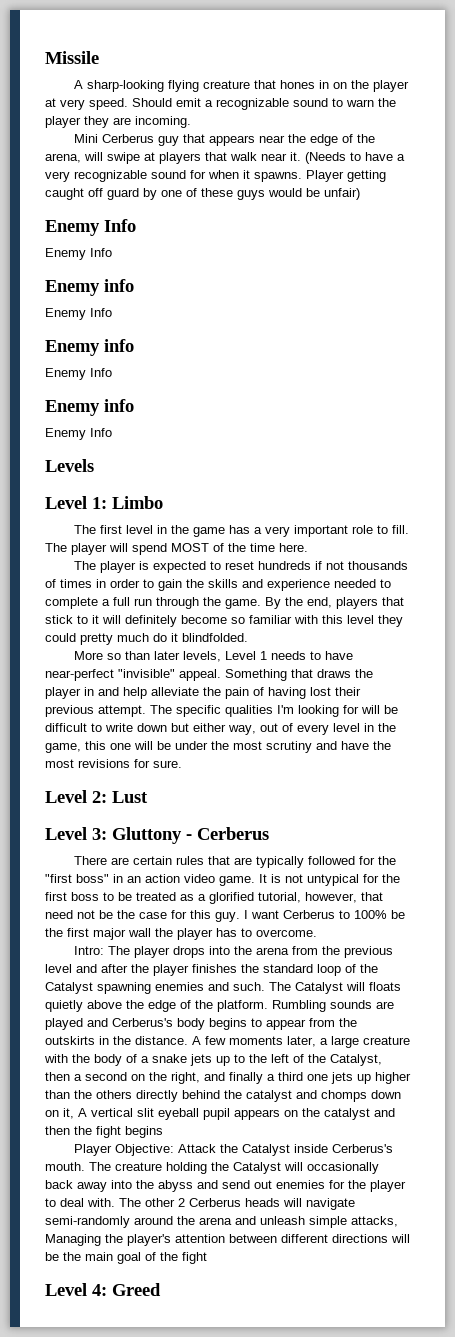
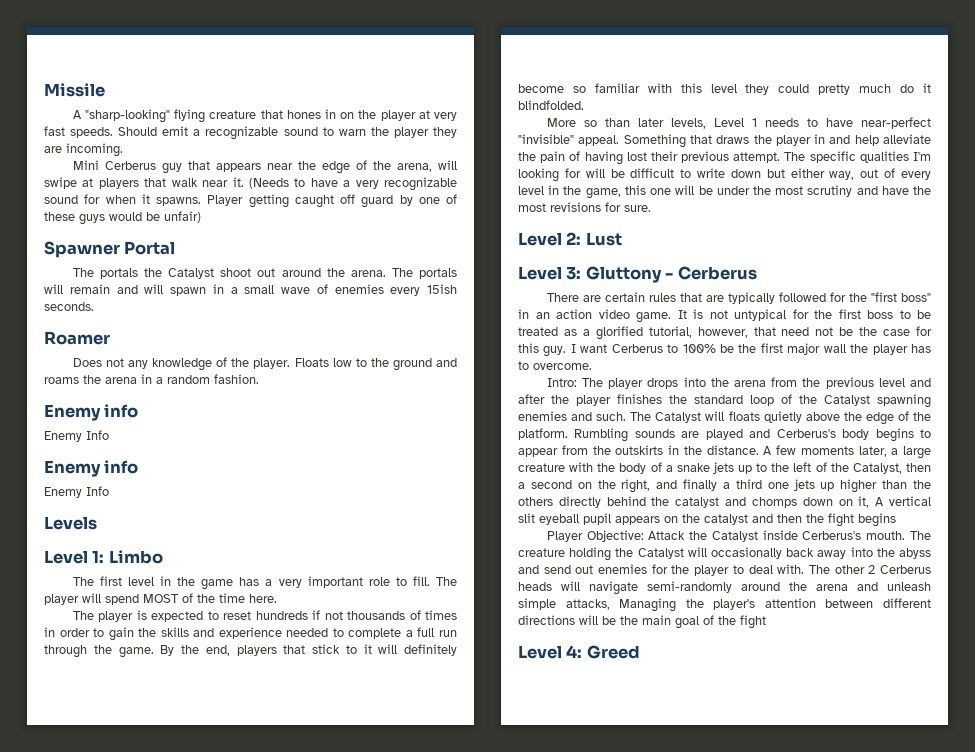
- A sharp-looking flying creature that hones in on the player at very speed.
+ A "sharp-looking" flying creature that hones in on the player at very fast speeds.
  Player getting caught off guard by one of these guys would be unfair)
- Enemy Info
- Enemy Info
- Enemy info
- Enemy Info
+ Spawner Portal
+ The portals the Catalyst shoot out around the arena. The portals will remain and will spawn in a small wave of enemies every 15ish seconds.
+ Roamer
+ Does not any knowledge of the player. Floats low to the ground and roams the arena in a random fashion.

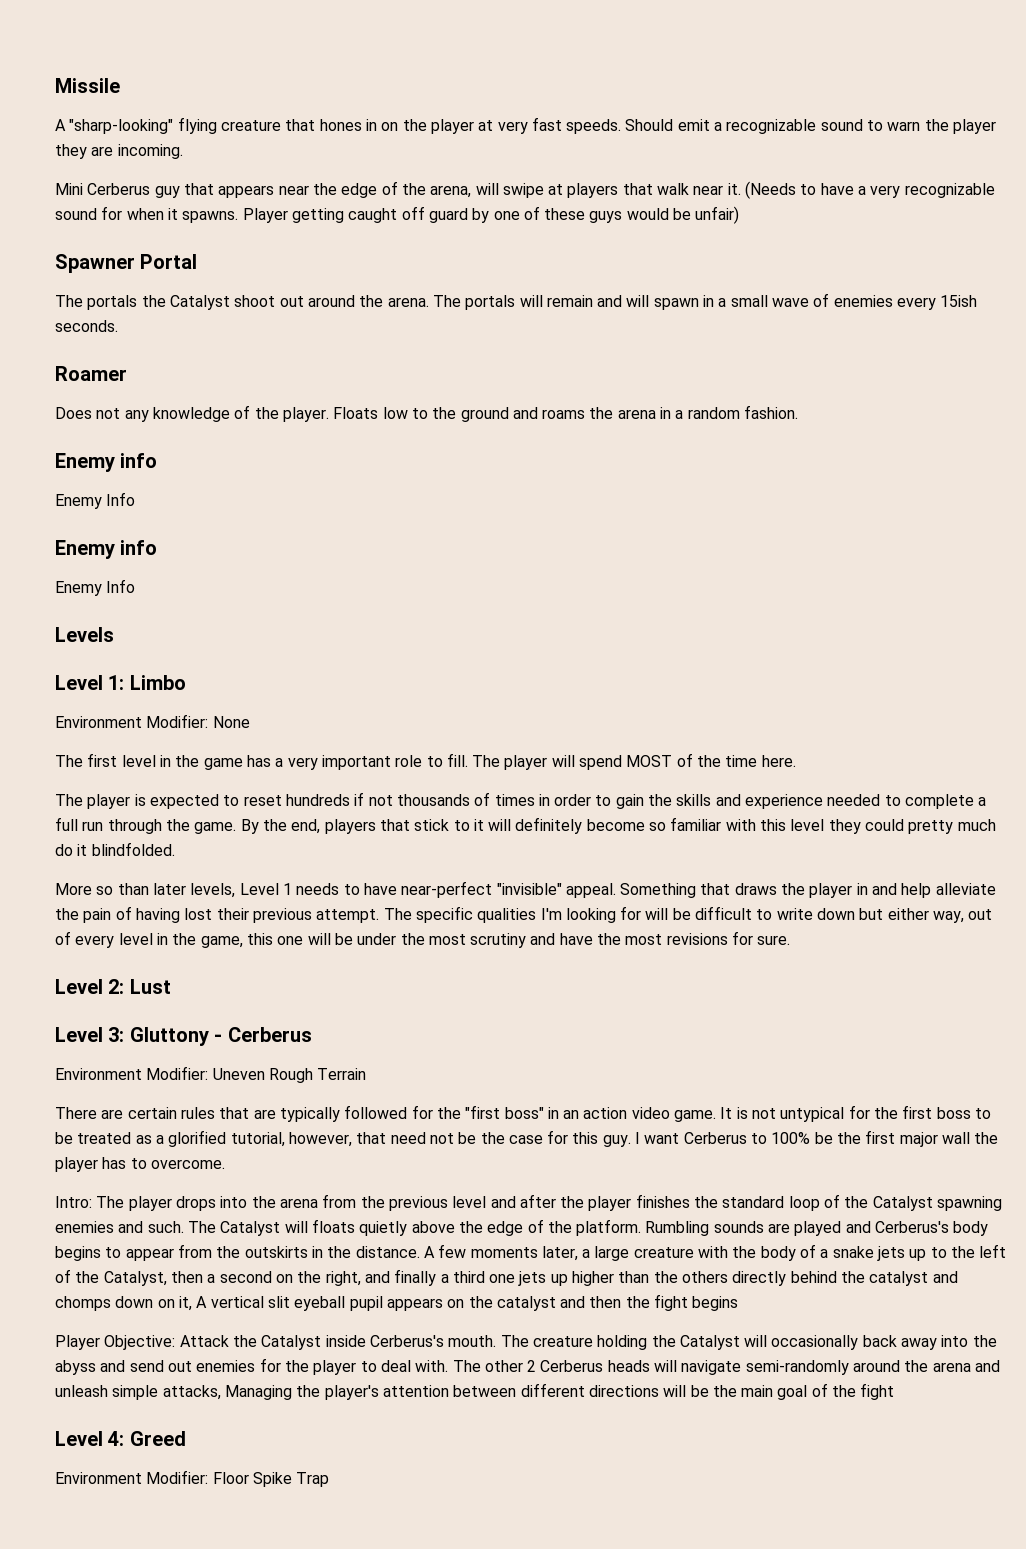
+ Environment Modifier: None
+ Environment Modifier: Uneven Rough Terrain
+ Environment Modifier: Floor Spike Trap

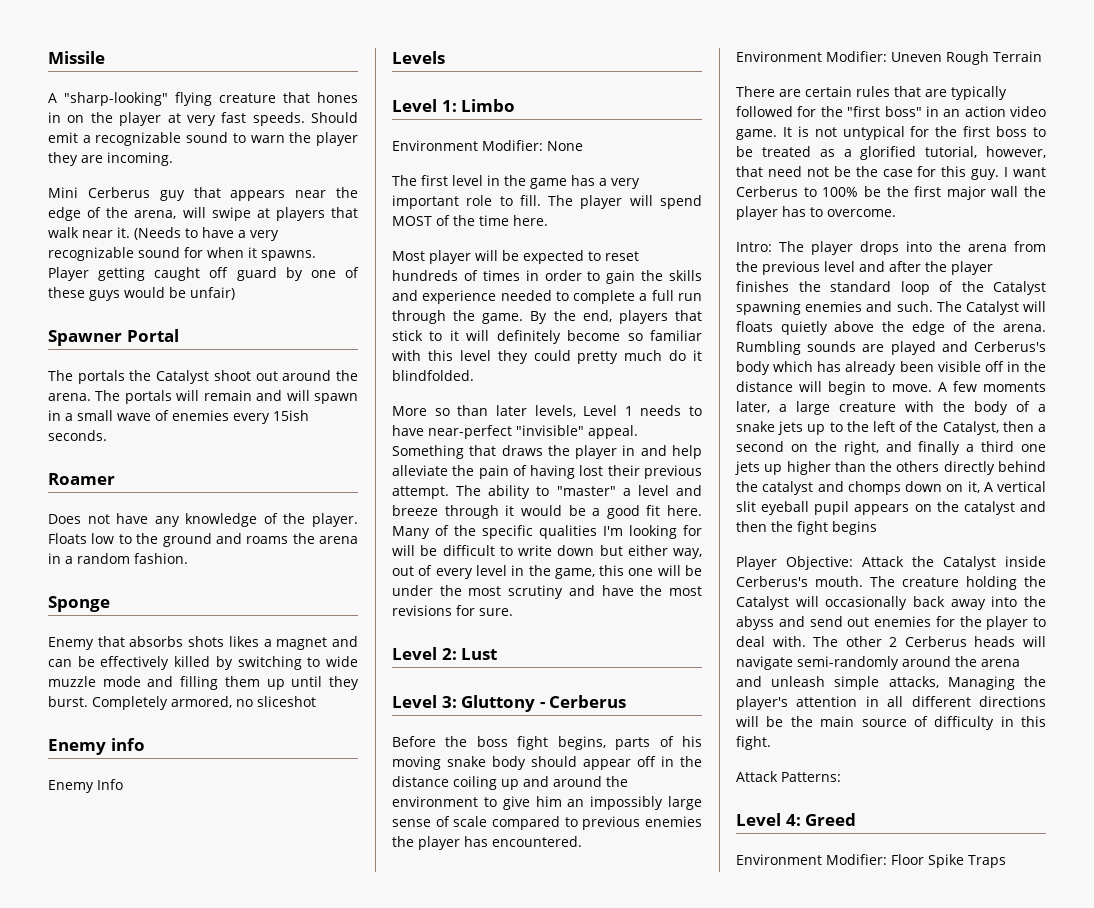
- Does not any knowledge of the player.
+ Does not have any knowledge of the player.
  Floats low to the ground and roams the arena in a random fashion.
- Enemy info
- Enemy Info
+ Sponge
+ Enemy that absorbs shots likes a magnet and can be effectively killed by switching to wide muzzle mode and filling them up until they burst. Completely armored, no sliceshot
- The player is expected to reset hundreds if not thousands of times in order to gain the skills and experience needed to complete a full run through the game.
+ Most player will be expected to reset hundreds of times in order to gain the skills and experience needed to complete a full run through the game.
- The specific qualities I'm looking for will be difficult to write down but either way, out of every level in the game, this one will be under the most scrutiny and have the most revisions for sure.
+ The ability to "master" a level and breeze through it would be a good fit here. Many of the specific qualities I'm looking for will be difficult to write down but either way, out of every level in the game, this one will be under the most scrutiny and have the most revisions for sure.
+ Before the boss fight begins, parts of his moving snake body should appear off in the distance coiling up and around the environment to give him an impossibly large sense of scale compared to previous enemies the player has encountered.
- The Catalyst will floats quietly above the edge of the platform.
+ The Catalyst will floats quietly above the edge of the arena.
- Rumbling sounds are played and Cerberus's body begins to appear from the outskirts in the distance.
+ Rumbling sounds are played and Cerberus's body which has already been visible off in the distance will begin to move.
- The other 2 Cerberus heads will navigate semi-randomly around the arena and unleash simple attacks, Managing the player's attention between different directions will be the main goal of the fight
+ The other 2 Cerberus heads will navigate semi-randomly around the arena and unleash simple attacks, Managing the player's attention in all different directions will be the main source of difficulty in this fight.
+ Attack Patterns:
- Environment Modifier: Floor Spike Trap
+ Environment Modifier: Floor Spike Traps

